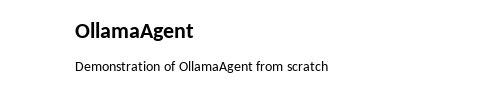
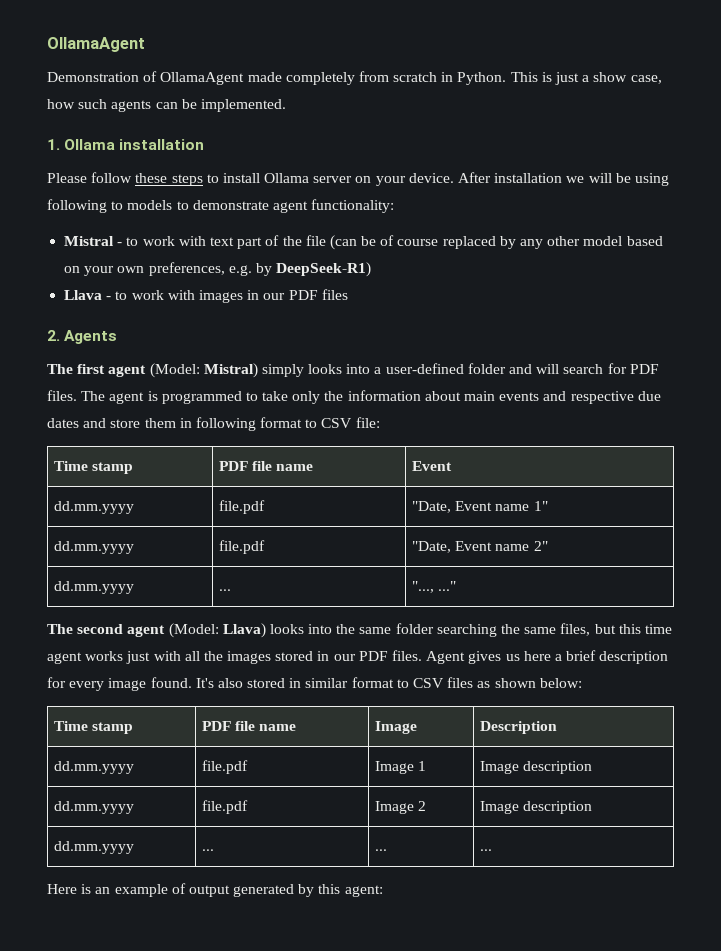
- Demonstration of OllamaAgent from scratch
+ Demonstration of OllamaAgent made completely from scratch in Python. This is just a show case, how such agents can be implemented.
+ 1. Ollama installation
+ Please follow these steps to install Ollama server on your device. After installation we will be using following to models to demonstrate agent functionality:
+ Mistral - to work with text part of the file (can be of course replaced by any other model based on your own preferences, e.g. by DeepSeek-R1)
+ Llava - to work with images in our PDF files
+ 2. Agents
+ The first agent (Model: Mistral) simply looks into a user-defined folder and will search for PDF files. The agent is programmed to take only the information about main events and respective due dates and store them in following format to CSV file:
+ Time stamp | PDF file name | Event
+ dd.mm.yyyy | file.pdf | "Date, Event name 1"
+ dd.mm.yyyy | file.pdf | "Date, Event name 2"
+ dd.mm.yyyy | ... | "..., ..."
+ The second agent (Model: Llava) looks into the same folder searching the same files, but this time agent works just with all the images stored in our PDF files. Agent gives us here a brief description for every image found. It's also stored in similar format to CSV files as shown below:
+ Time stamp | PDF file name | Image | Description
+ dd.mm.yyyy | file.pdf | Image 1 | Image description
+ dd.mm.yyyy | file.pdf | Image 2 | Image description
+ dd.mm.yyyy | ... | ... | ...
+ Here is an example of output generated by this agent:

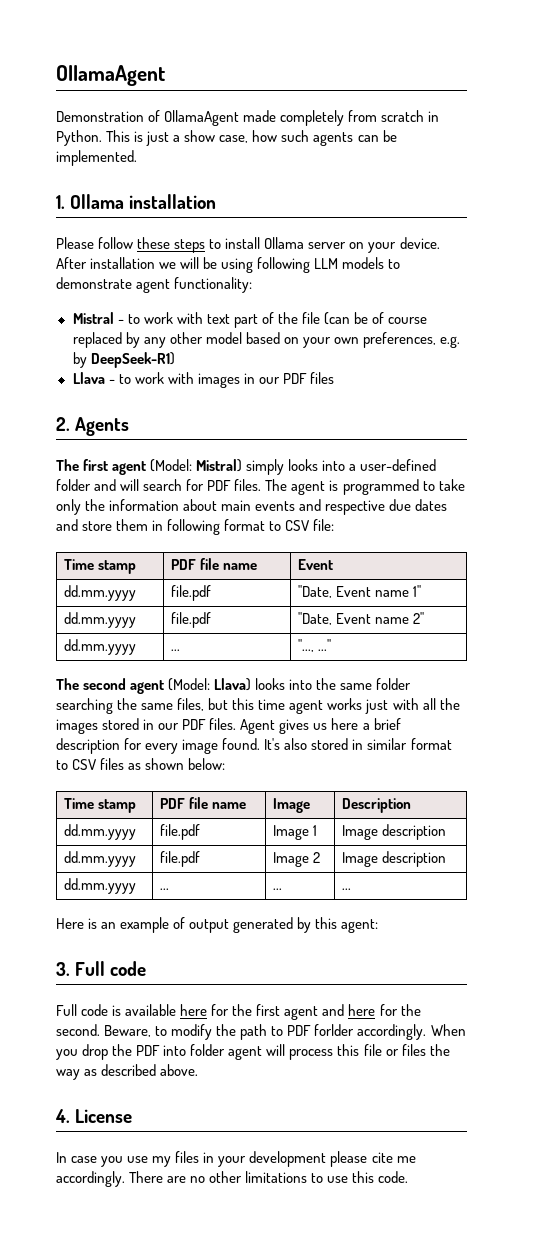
- After installation we will be using following to models to demonstrate agent functionality:
+ After installation we will be using following LLM models to demonstrate agent functionality:
+ 3. Full code
+ Full code is available here for the first agent and here for the second. Beware, to modify the path to PDF forlder accordingly. When you drop the PDF into folder agent will process this file or files the way as described above.
+ 4. License
+ In case you use my files in your development please cite me accordingly. There are no other limitations to use this code.

